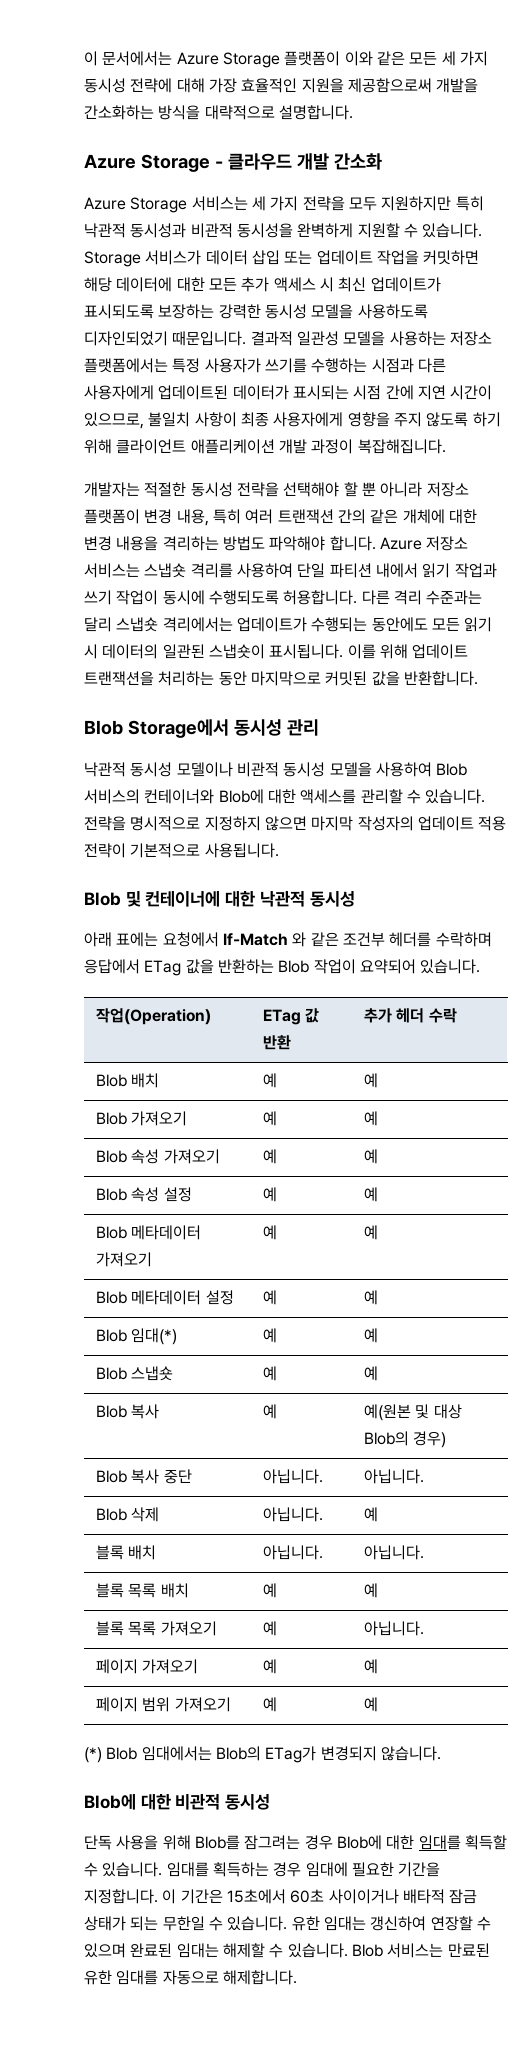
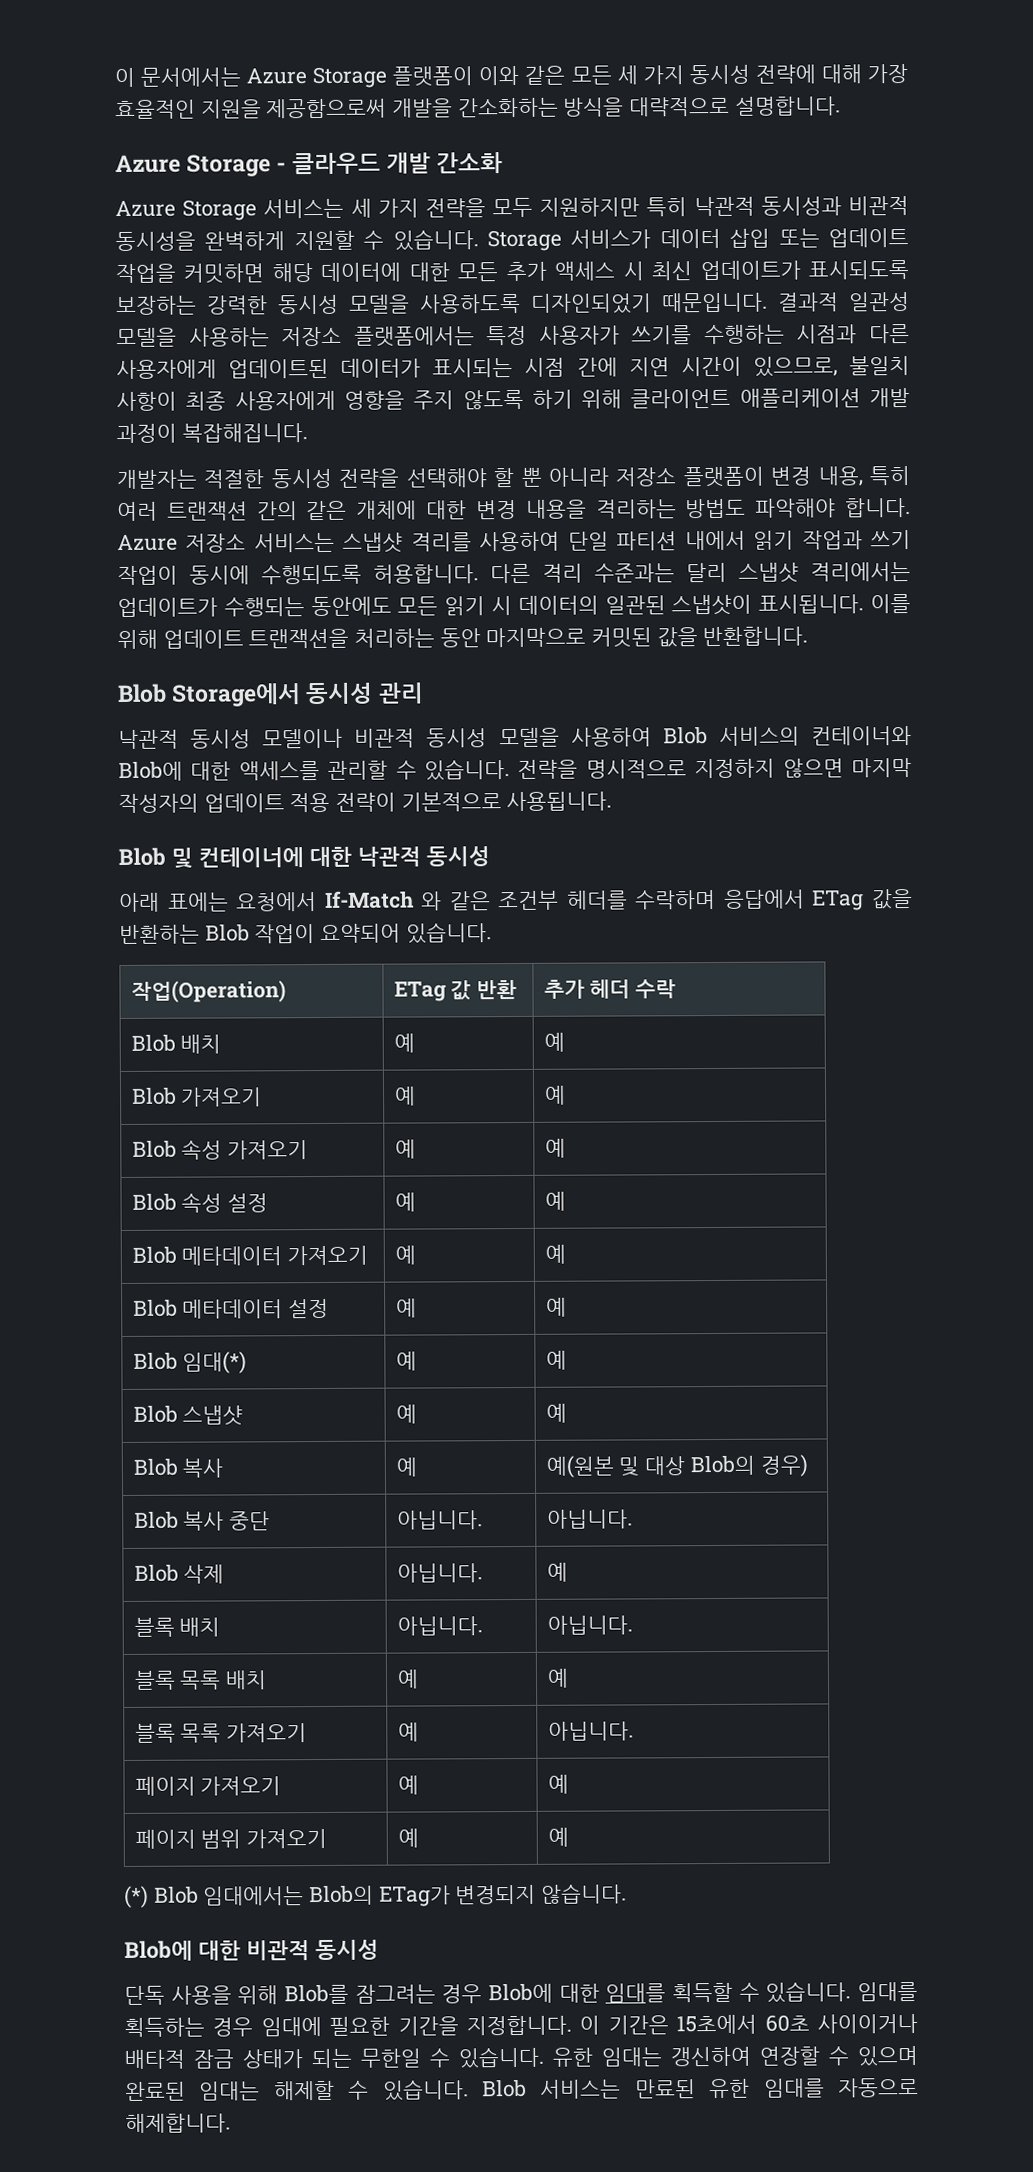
- Azure 저장소 서비스는 스냅숏 격리를 사용하여 단일 파티션 내에서 읽기 작업과 쓰기 작업이 동시에 수행되도록 허용합니다.
+ Azure 저장소 서비스는 스냅샷 격리를 사용하여 단일 파티션 내에서 읽기 작업과 쓰기 작업이 동시에 수행되도록 허용합니다.
- 다른 격리 수준과는 달리 스냅숏 격리에서는 업데이트가 수행되는 동안에도 모든 읽기 시 데이터의 일관된 스냅숏이 표시됩니다.
+ 다른 격리 수준과는 달리 스냅샷 격리에서는 업데이트가 수행되는 동안에도 모든 읽기 시 데이터의 일관된 스냅샷이 표시됩니다.
- Blob 스냅숏 | 예 | 예
+ Blob 스냅샷 | 예 | 예

